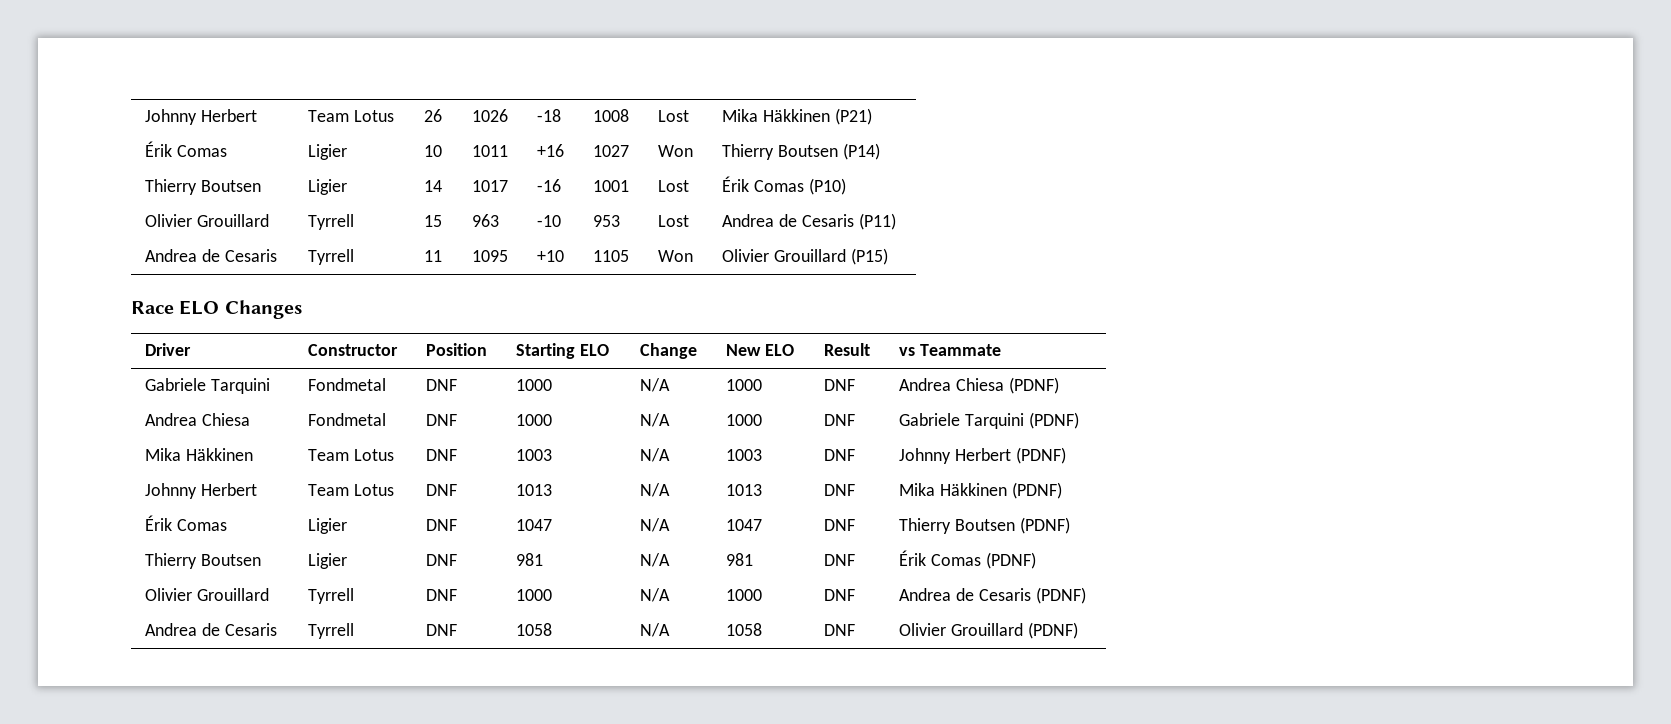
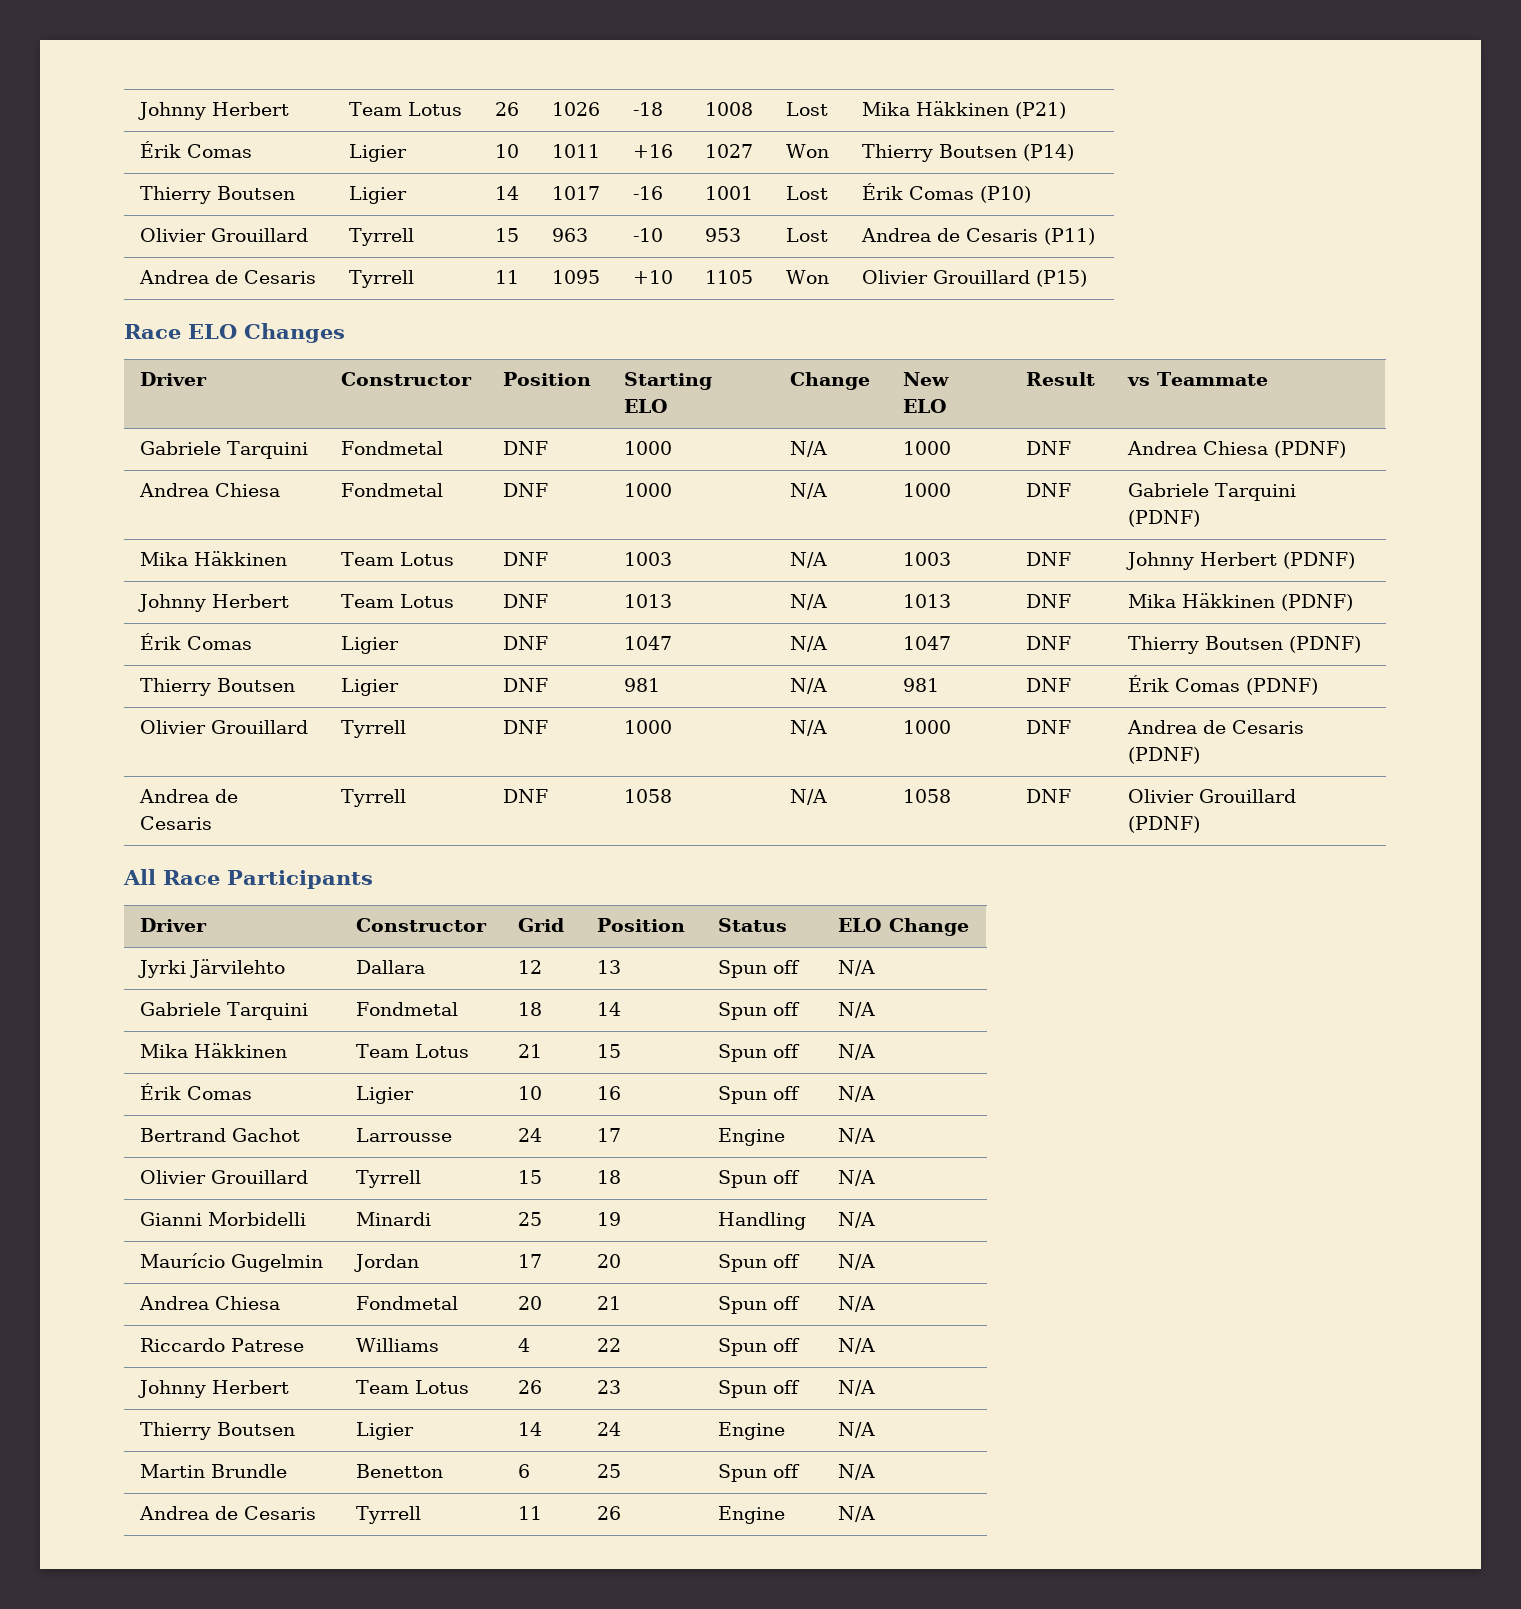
+ All Race Participants
+ Driver | Constructor | Grid | Position | Status | ELO Change
+ Jyrki Järvilehto | Dallara | 12 | 13 | Spun off | N/A
+ Gabriele Tarquini | Fondmetal | 18 | 14 | Spun off | N/A
+ Mika Häkkinen | Team Lotus | 21 | 15 | Spun off | N/A
+ Érik Comas | Ligier | 10 | 16 | Spun off | N/A
+ Bertrand Gachot | Larrousse | 24 | 17 | Engine | N/A
+ Olivier Grouillard | Tyrrell | 15 | 18 | Spun off | N/A
+ Gianni Morbidelli | Minardi | 25 | 19 | Handling | N/A
+ Maurício Gugelmin | Jordan | 17 | 20 | Spun off | N/A
+ Andrea Chiesa | Fondmetal | 20 | 21 | Spun off | N/A
+ Riccardo Patrese | Williams | 4 | 22 | Spun off | N/A
+ Johnny Herbert | Team Lotus | 26 | 23 | Spun off | N/A
+ Thierry Boutsen | Ligier | 14 | 24 | Engine | N/A
+ Martin Brundle | Benetton | 6 | 25 | Spun off | N/A
+ Andrea de Cesaris | Tyrrell | 11 | 26 | Engine | N/A

